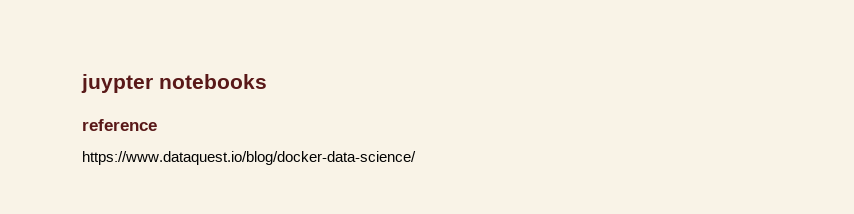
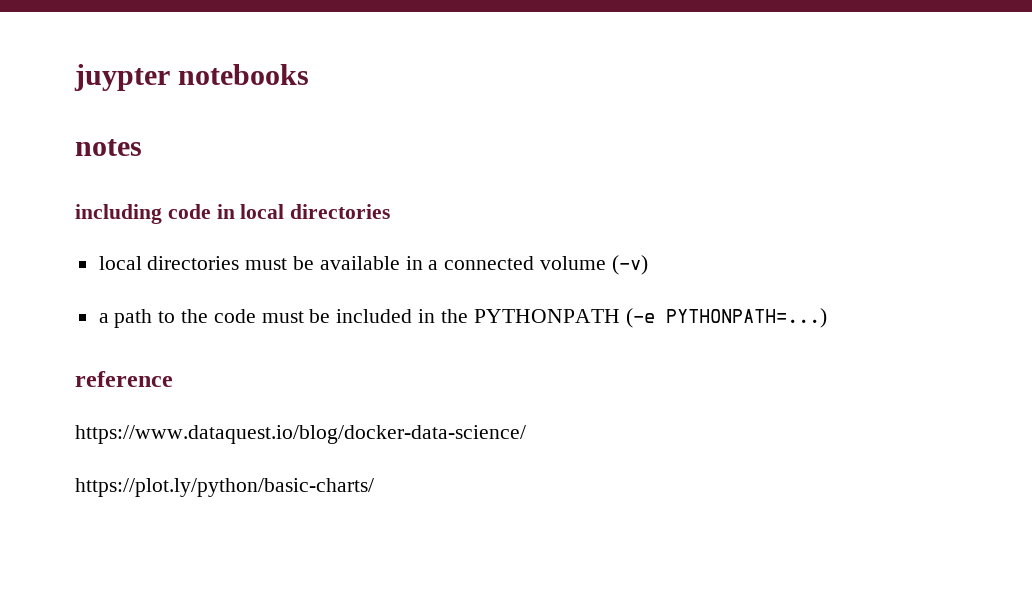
+ notes
+ including code in local directories
+ local directories must be available in a connected volume (-v)
+ a path to the code must be included in the PYTHONPATH (-e PYTHONPATH=...)
+ https://plot.ly/python/basic-charts/

